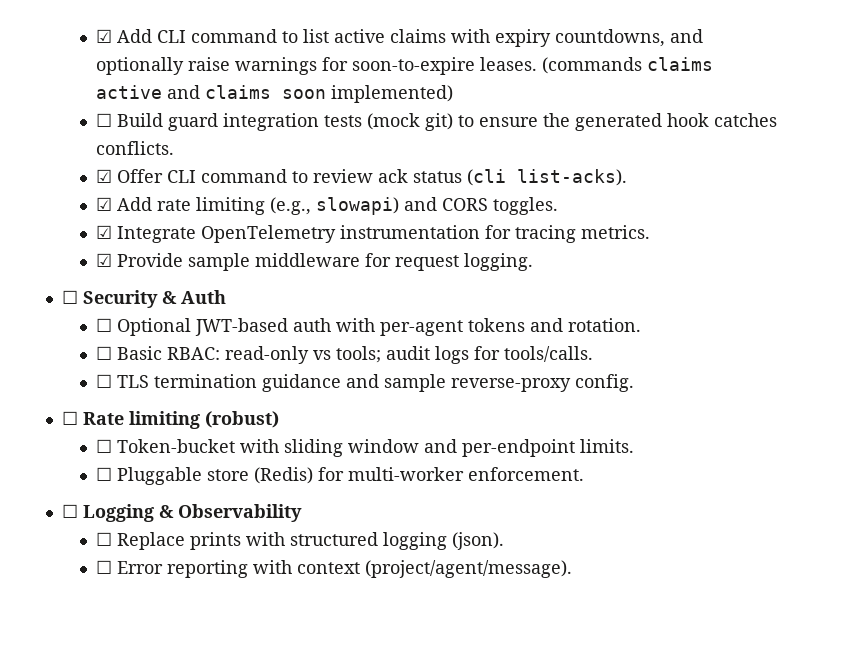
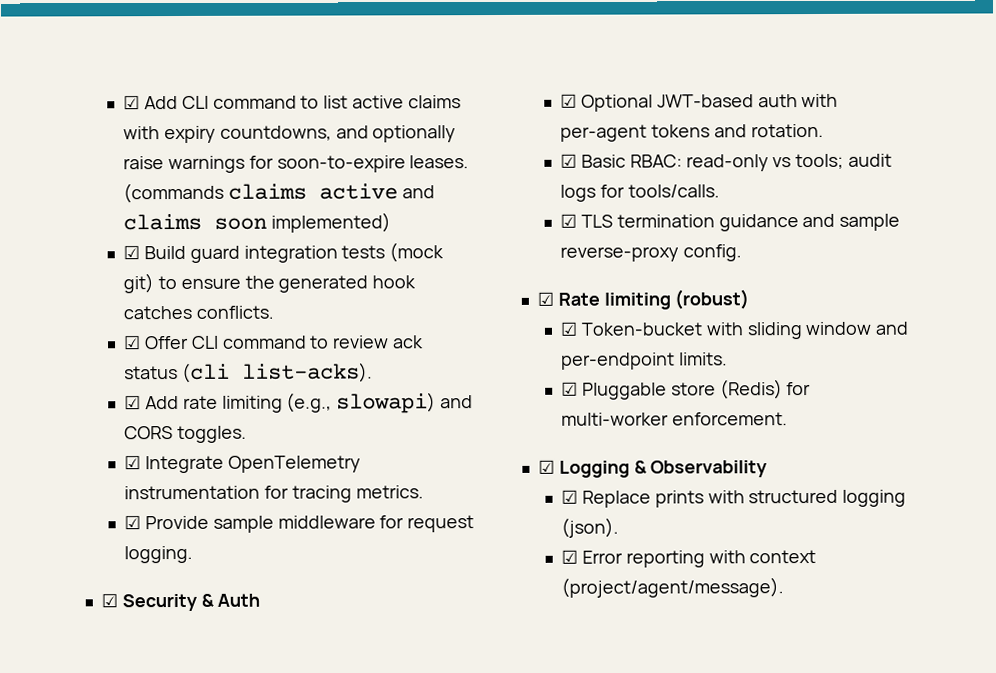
- ☐ Build guard integration tests (mock git) to ensure the generated hook catches conflicts.
+ ☑ Build guard integration tests (mock git) to ensure the generated hook catches conflicts.
- ☐ Security & Auth
+ ☑ Security & Auth
- ☐ Optional JWT-based auth with per-agent tokens and rotation.
+ ☑ Optional JWT-based auth with per-agent tokens and rotation.
- ☐ Basic RBAC: read-only vs tools; audit logs for tools/calls.
+ ☑ Basic RBAC: read-only vs tools; audit logs for tools/calls.
- ☐ TLS termination guidance and sample reverse-proxy config.
+ ☑ TLS termination guidance and sample reverse-proxy config.
- ☐ Rate limiting (robust)
+ ☑ Rate limiting (robust)
- ☐ Token-bucket with sliding window and per-endpoint limits.
+ ☑ Token-bucket with sliding window and per-endpoint limits.
- ☐ Pluggable store (Redis) for multi-worker enforcement.
+ ☑ Pluggable store (Redis) for multi-worker enforcement.
- ☐ Logging & Observability
+ ☑ Logging & Observability
- ☐ Replace prints with structured logging (json).
+ ☑ Replace prints with structured logging (json).
- ☐ Error reporting with context (project/agent/message).
+ ☑ Error reporting with context (project/agent/message).

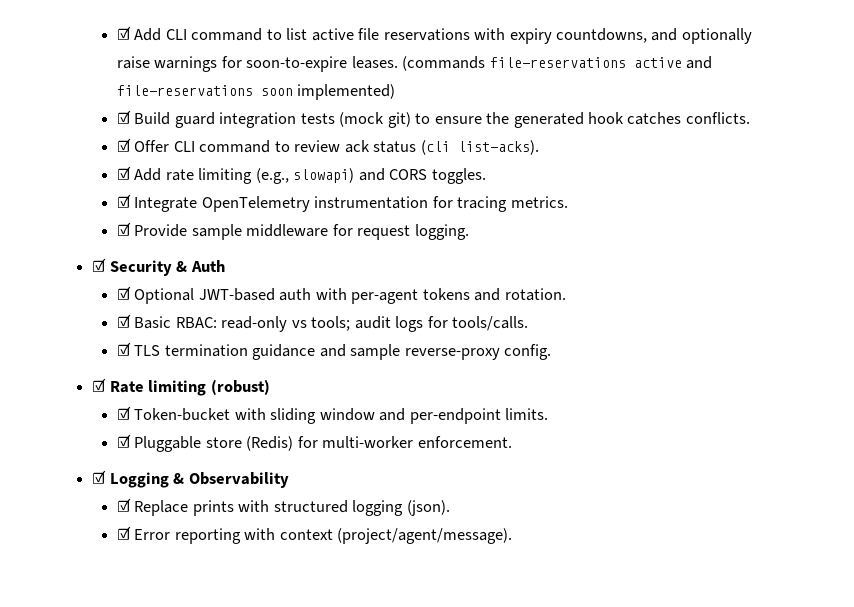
- ☑ Add CLI command to list active claims with expiry countdowns, and optionally raise warnings for soon-to-expire leases.
+ ☑ Add CLI command to list active file reservations with expiry countdowns, and optionally raise warnings for soon-to-expire leases.
- (commands claims active and claims soon implemented)
+ (commands file-reservations active and file-reservations soon implemented)

